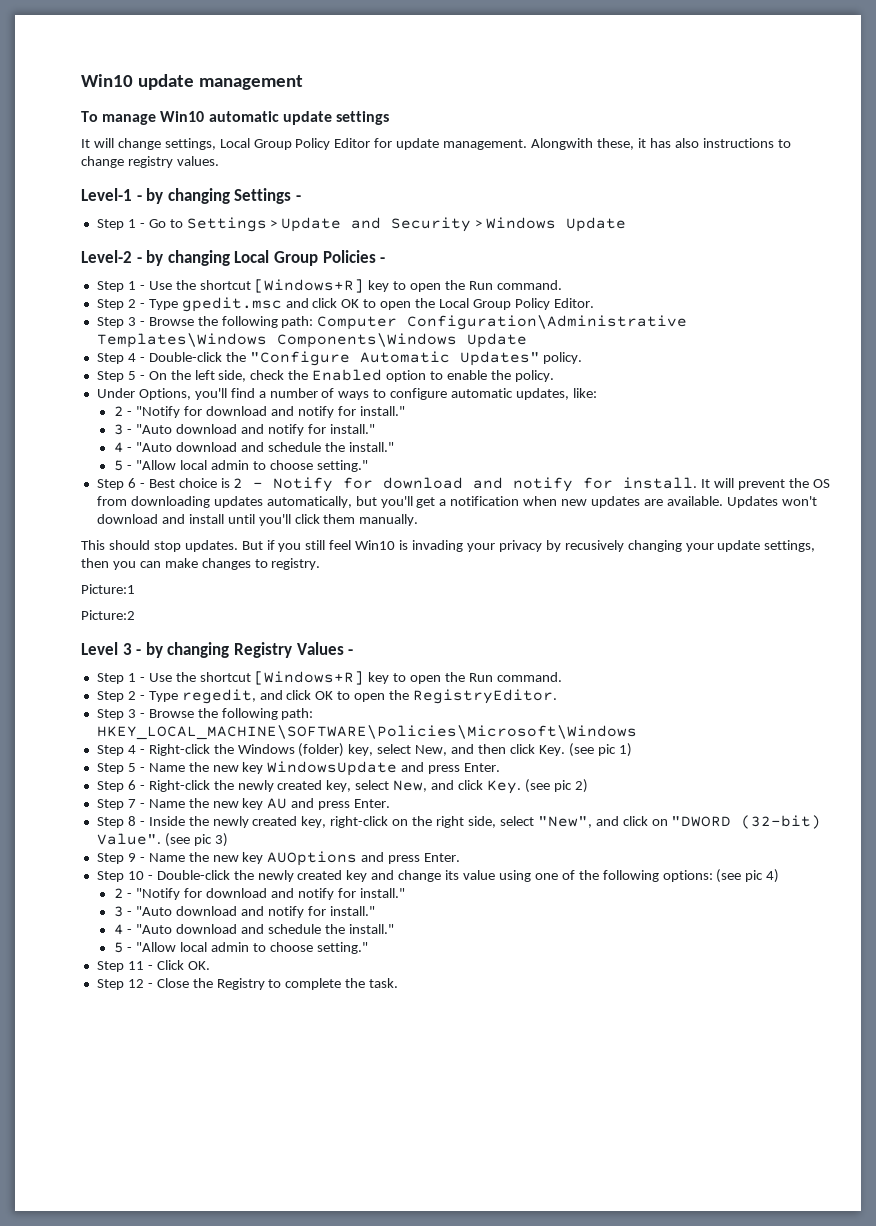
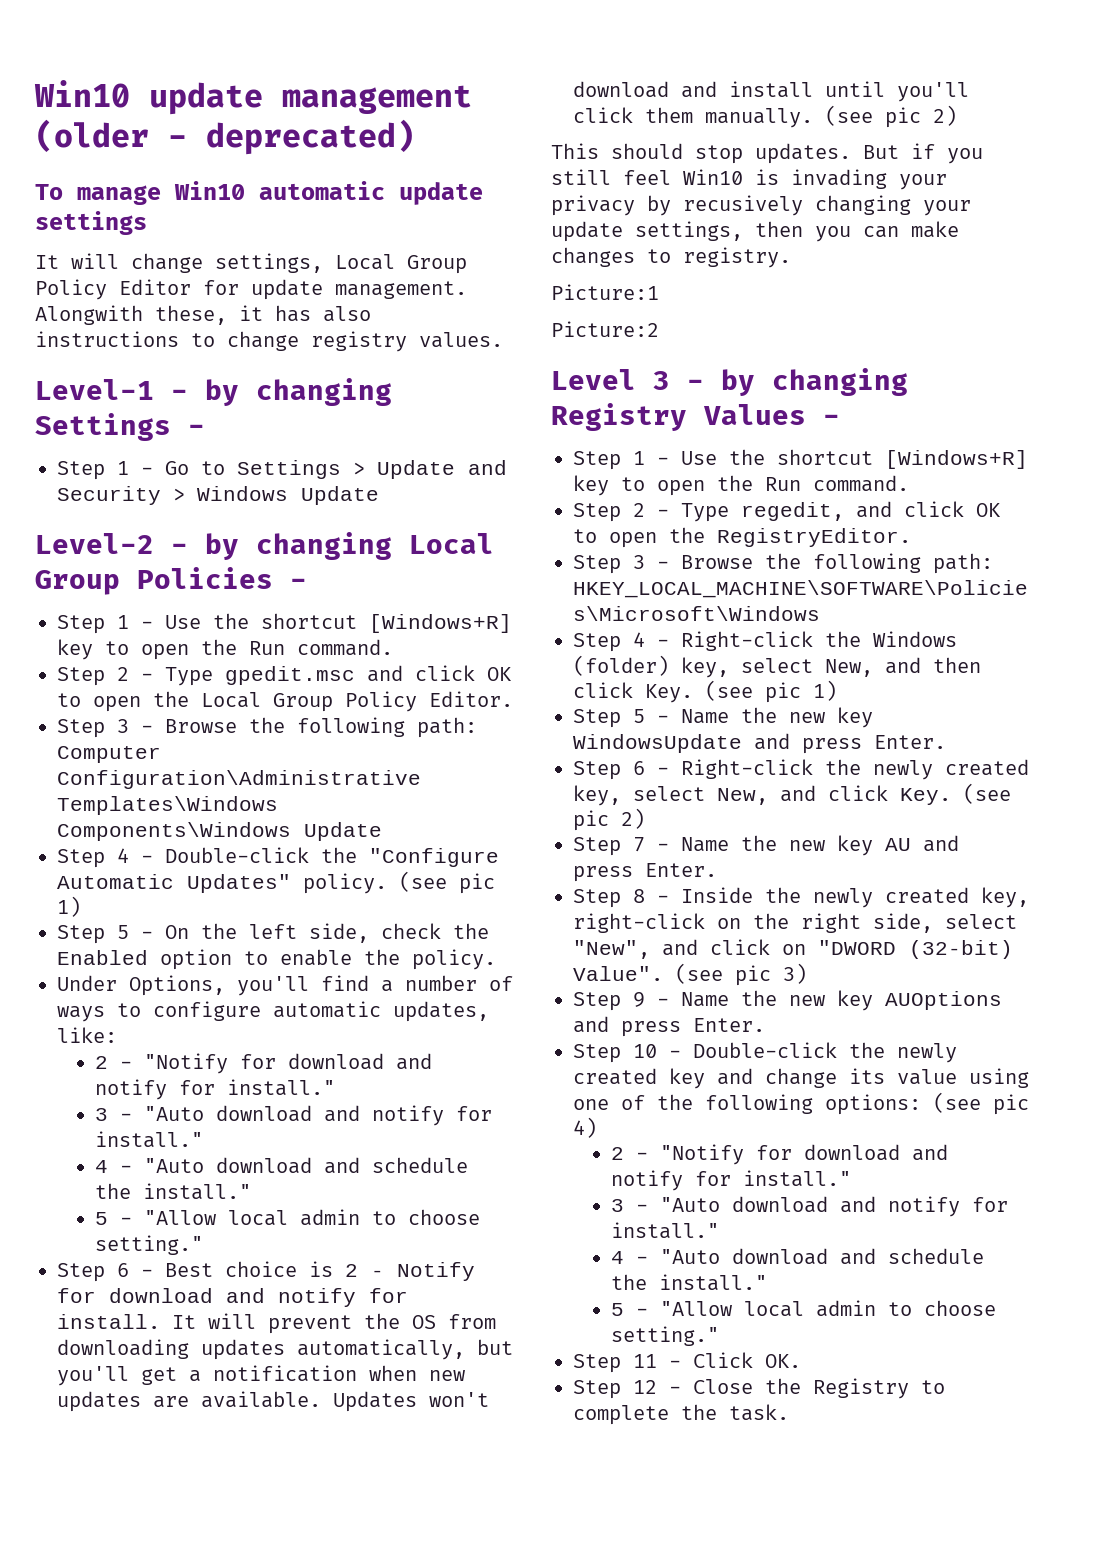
- Win10 update management
+ Win10 update management (older - deprecated)
- Step 4 - Double-click the "Configure Automatic Updates" policy.
+ Step 4 - Double-click the "Configure Automatic Updates" policy. (see pic 1)
- Updates won't download and install until you'll click them manually.
+ Updates won't download and install until you'll click them manually. (see pic 2)

